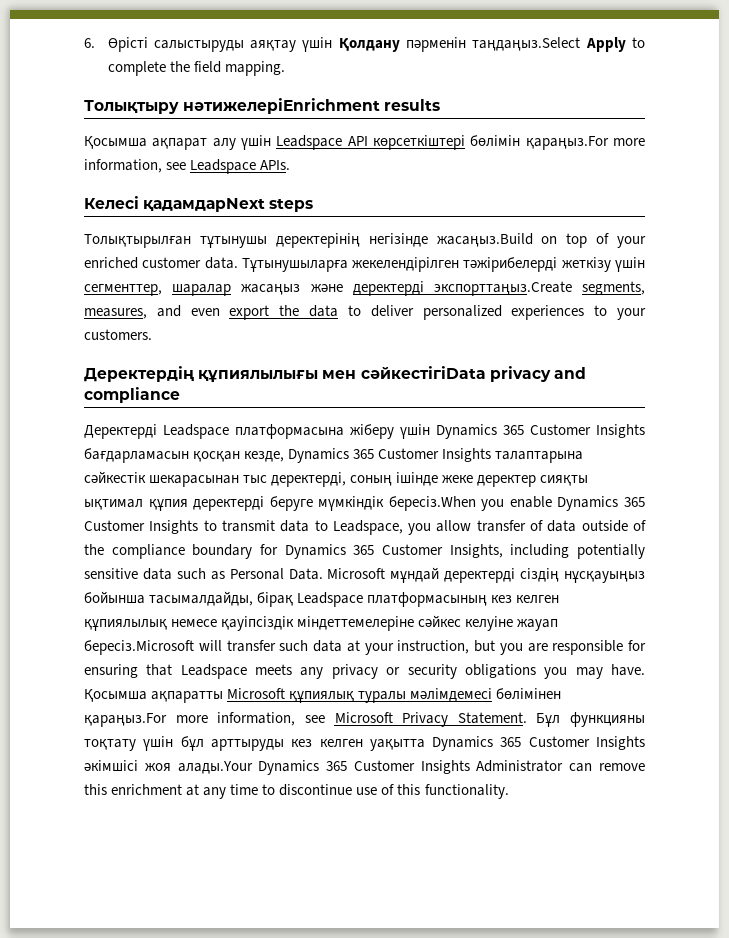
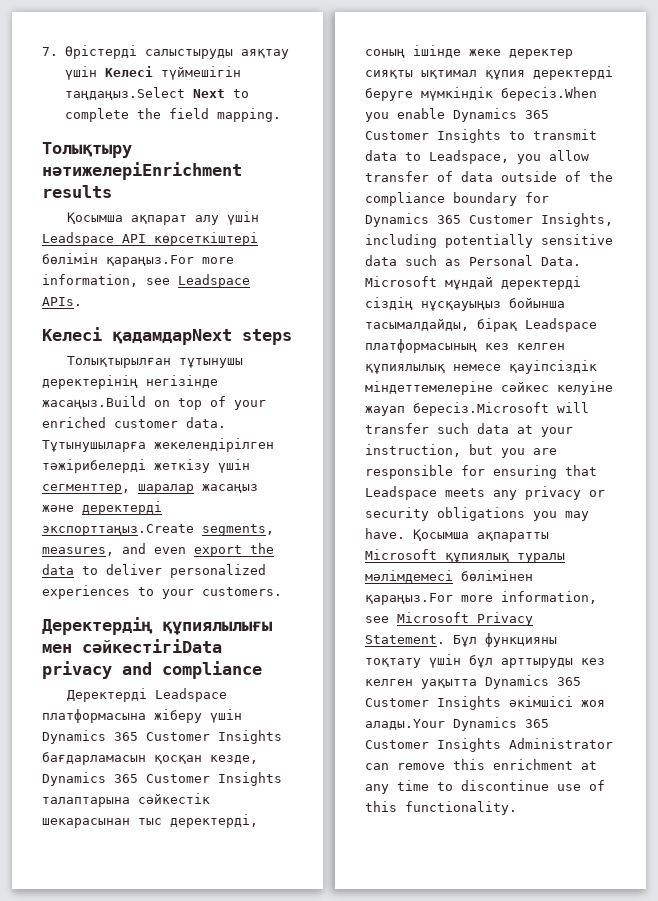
- 6. Өрісті салыстыруды аяқтау үшін Қолдану пәрменін таңдаңыз.Select Apply to complete the field mapping.
+ 7. Өрістерді салыстыруды аяқтау үшін Келесі түймешігін таңдаңыз.Select Next to complete the field mapping.

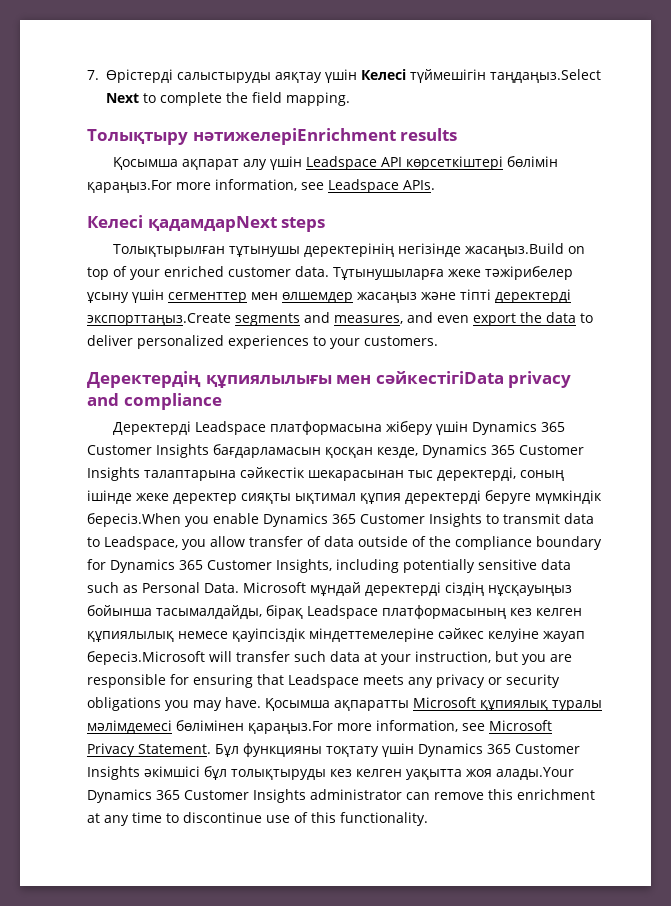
- Тұтынушыларға жекелендірілген тәжірибелерді жеткізу үшін сегменттер, шаралар жасаңыз және деректерді экспорттаңыз.Create segments, measures, and even export the data to deliver personalized experiences to your customers.
+ Тұтынушыларға жеке тәжірибелер ұсыну үшін сегменттер мен өлшемдер жасаңыз және тіпті деректерді экспорттаңыз.Create segments and measures, and even export the data to deliver personalized experiences to your customers.
- Бұл функцияны тоқтату үшін бұл арттыруды кез келген уақытта Dynamics 365 Customer Insights әкімшісі жоя алады.Your Dynamics 365 Customer Insights Administrator can remove this enrichment at any time to discontinue use of this functionality.
+ Бұл функцияны тоқтату үшін Dynamics 365 Customer Insights әкімшісі бұл толықтыруды кез келген уақытта жоя алады.Your Dynamics 365 Customer Insights administrator can remove this enrichment at any time to discontinue use of this functionality.

